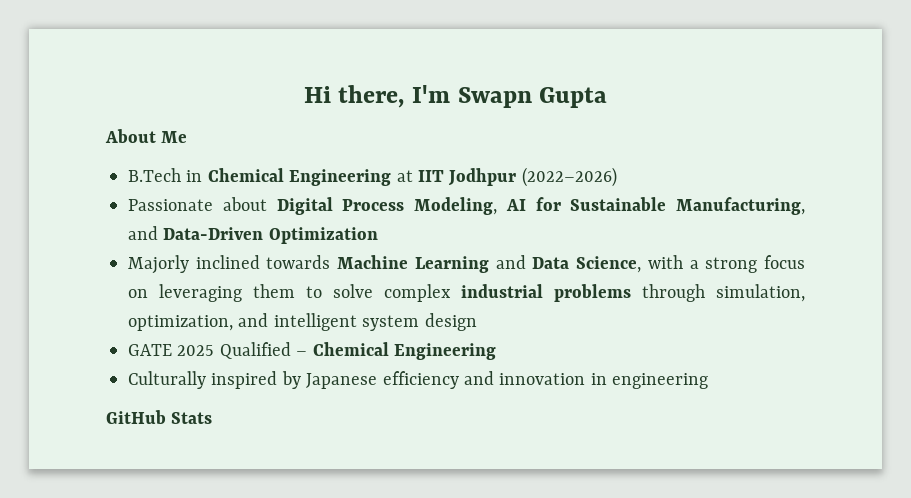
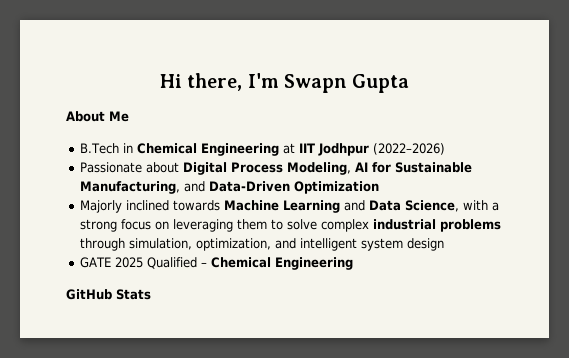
- Culturally inspired by Japanese efficiency and innovation in engineering

